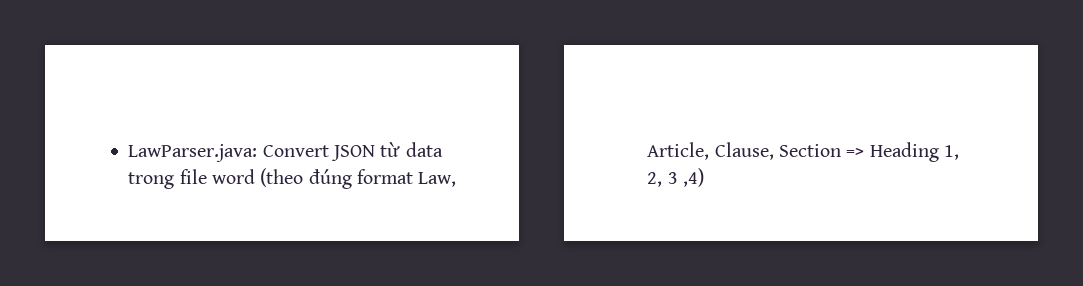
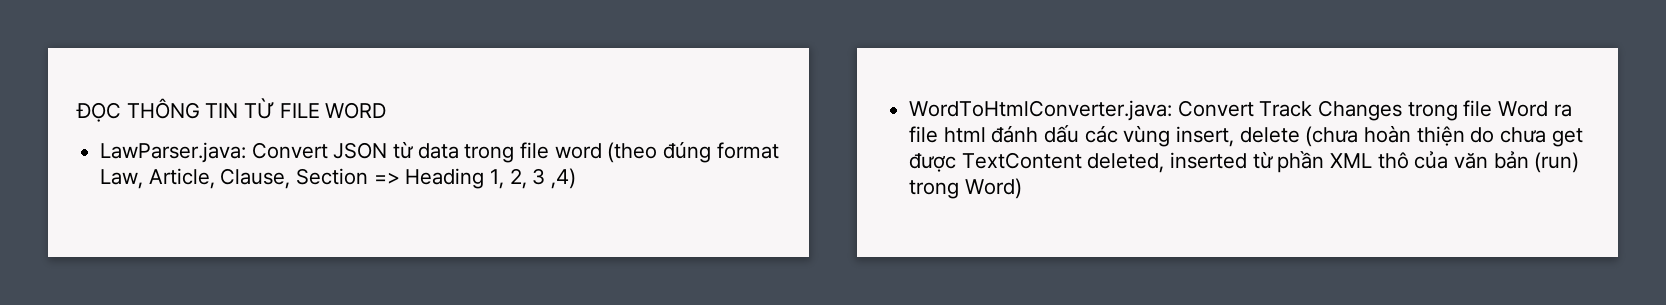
+ ĐỌC THÔNG TIN TỪ FILE WORD
+ WordToHtmlConverter.java: Convert Track Changes trong file Word ra file html đánh dấu các vùng insert, delete (chưa hoàn thiện do chưa get được TextContent deleted, inserted từ phần XML thô của văn bản (run) trong Word)

